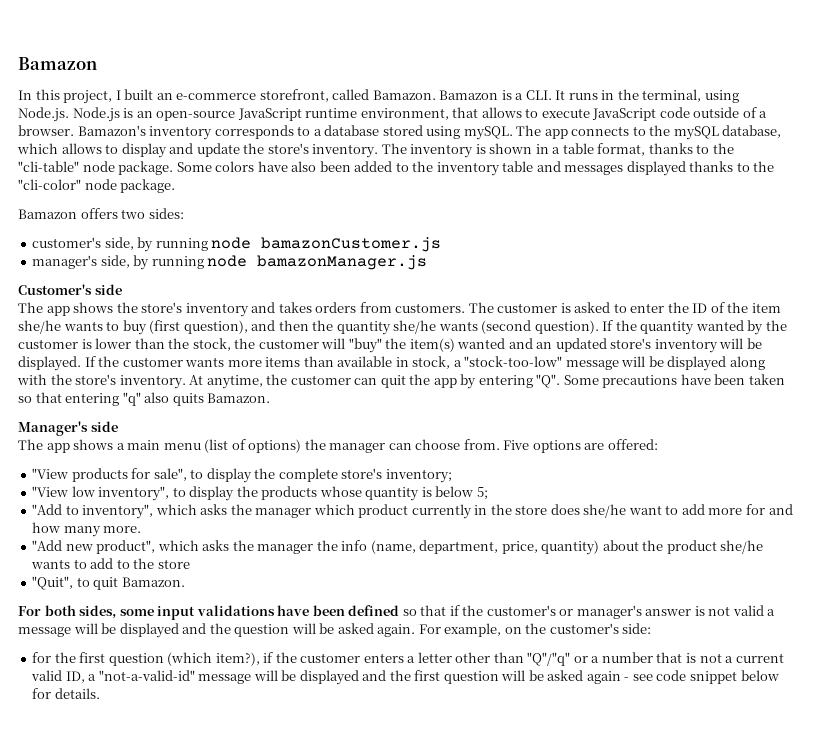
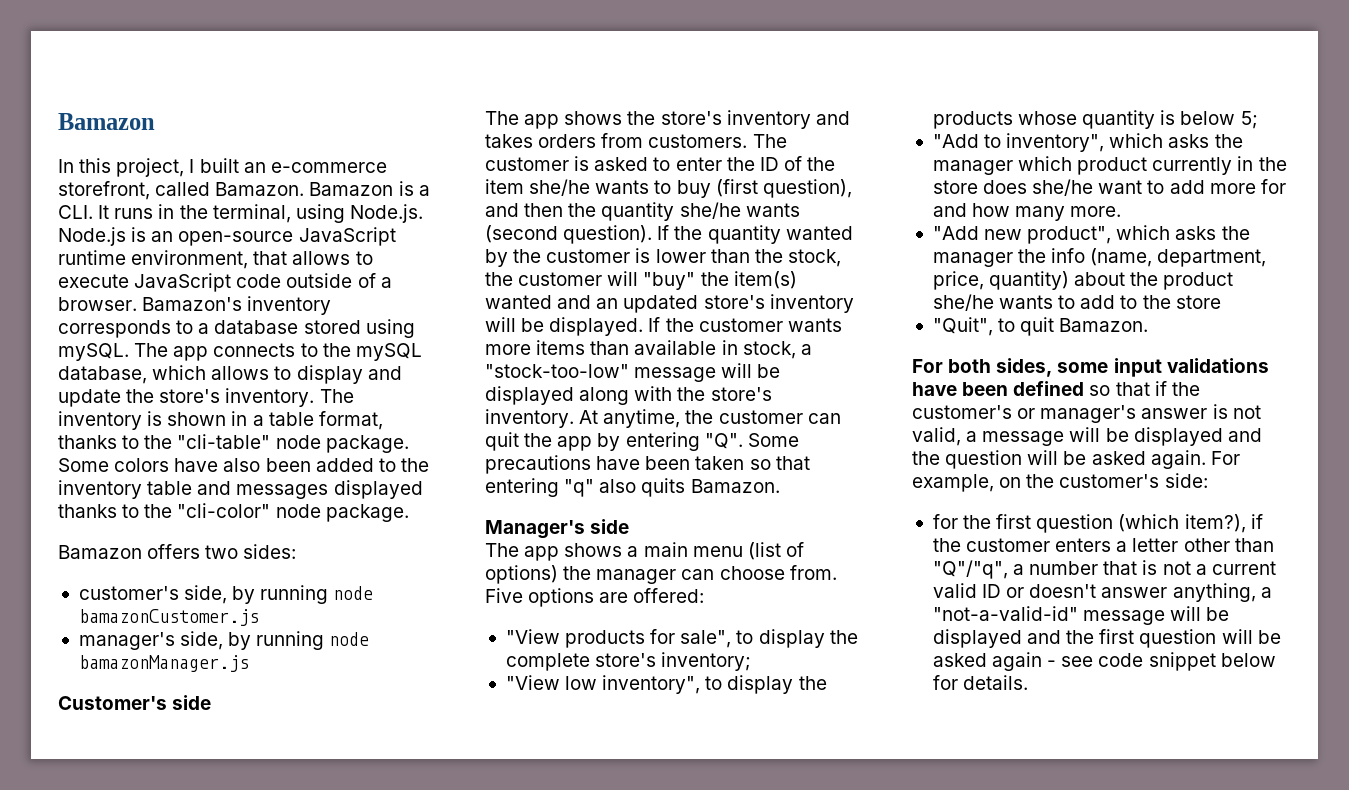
- For both sides, some input validations have been defined so that if the customer's or manager's answer is not valid a message will be displayed and the question will be asked again.
+ For both sides, some input validations have been defined so that if the customer's or manager's answer is not valid, a message will be displayed and the question will be asked again.
- for the first question (which item?), if the customer enters a letter other than "Q"/"q" or a number that is not a current valid ID, a "not-a-valid-id" message will be displayed and the first question will be asked again - see code snippet below for details.
+ for the first question (which item?), if the customer enters a letter other than "Q"/"q", a number that is not a current valid ID or doesn't answer anything, a "not-a-valid-id" message will be displayed and the first question will be asked again - see code snippet below for details.

